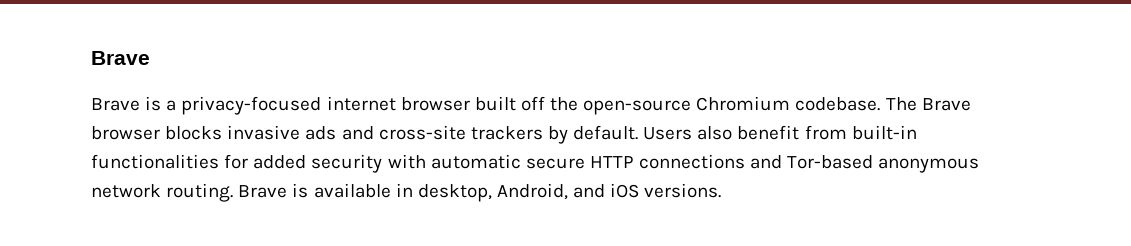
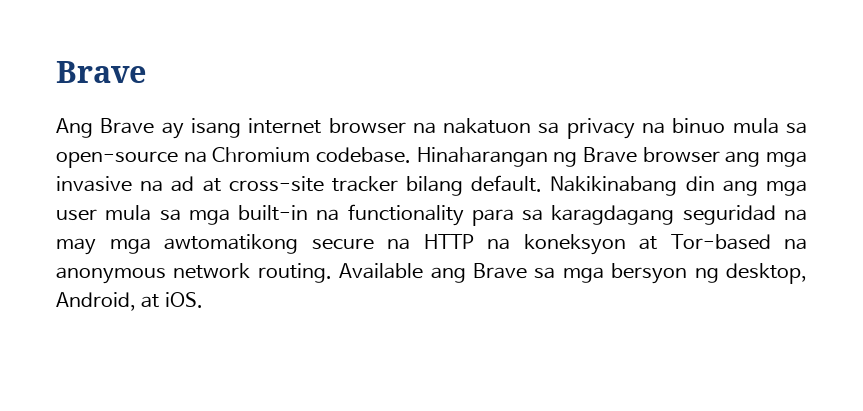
- Brave is a privacy-focused internet browser built off the open-source Chromium codebase. The Brave browser blocks invasive ads and cross-site trackers by default. Users also benefit from built-in functionalities for added security with automatic secure HTTP connections and Tor-based anonymous network routing. Brave is available in desktop, Android, and iOS versions.
+ Ang Brave ay isang internet browser na nakatuon sa privacy na binuo mula sa open-source na Chromium codebase. Hinaharangan ng Brave browser ang mga invasive na ad at cross-site tracker bilang default. Nakikinabang din ang mga user mula sa mga built-in na functionality para sa karagdagang seguridad na may mga awtomatikong secure na HTTP na koneksyon at Tor-based na anonymous network routing. Available ang Brave sa mga bersyon ng desktop, Android, at iOS.

